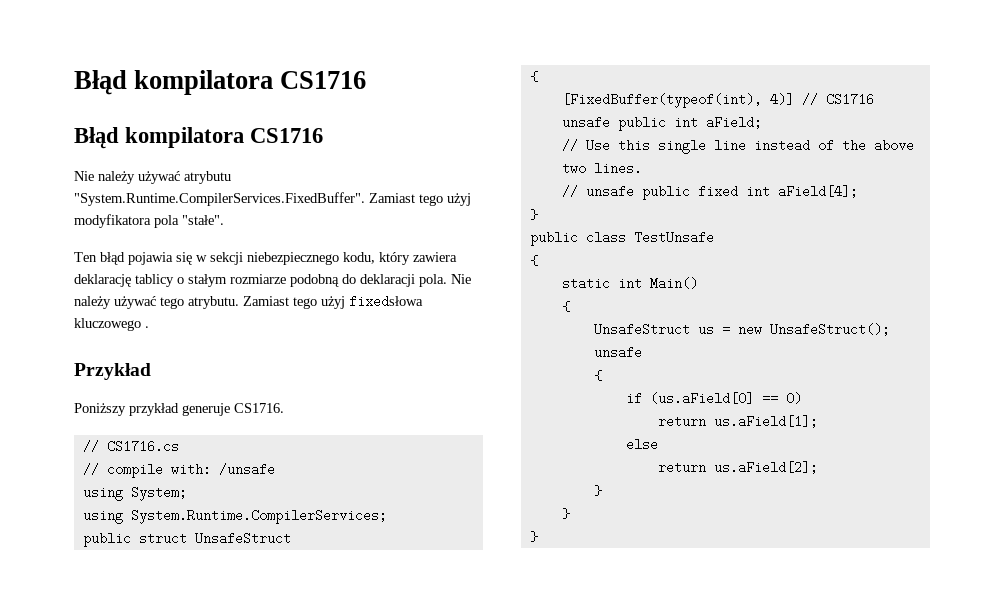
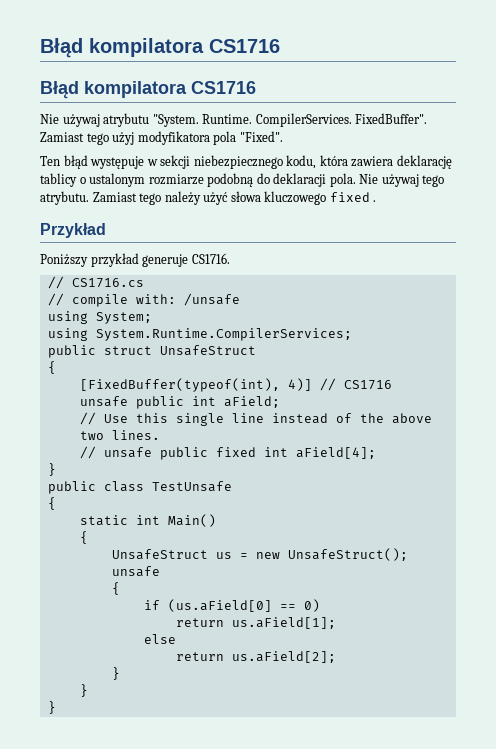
- Nie należy używać atrybutu "System.Runtime.CompilerServices.FixedBuffer". Zamiast tego użyj modyfikatora pola "stałe".
+ Nie używaj atrybutu "System. Runtime. CompilerServices. FixedBuffer". Zamiast tego użyj modyfikatora pola "Fixed".
- Ten błąd pojawia się w sekcji niebezpiecznego kodu, który zawiera deklarację tablicy o stałym rozmiarze podobną do deklaracji pola.
+ Ten błąd występuje w sekcji niebezpiecznego kodu, która zawiera deklarację tablicy o ustalonym rozmiarze podobną do deklaracji pola.
- Nie należy używać tego atrybutu.
+ Nie używaj tego atrybutu.
- Zamiast tego użyj fixedsłowa kluczowego .
+ Zamiast tego należy użyć słowa kluczowego fixed .

